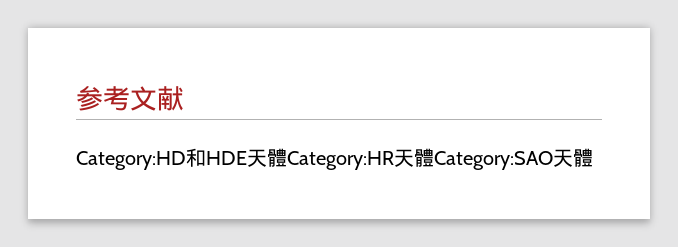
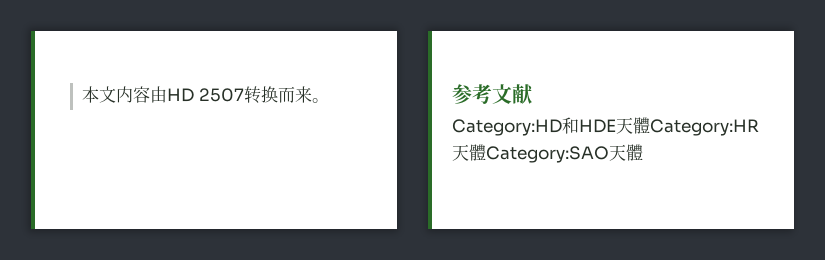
+ 本文内容由HD 2507转换而来。

